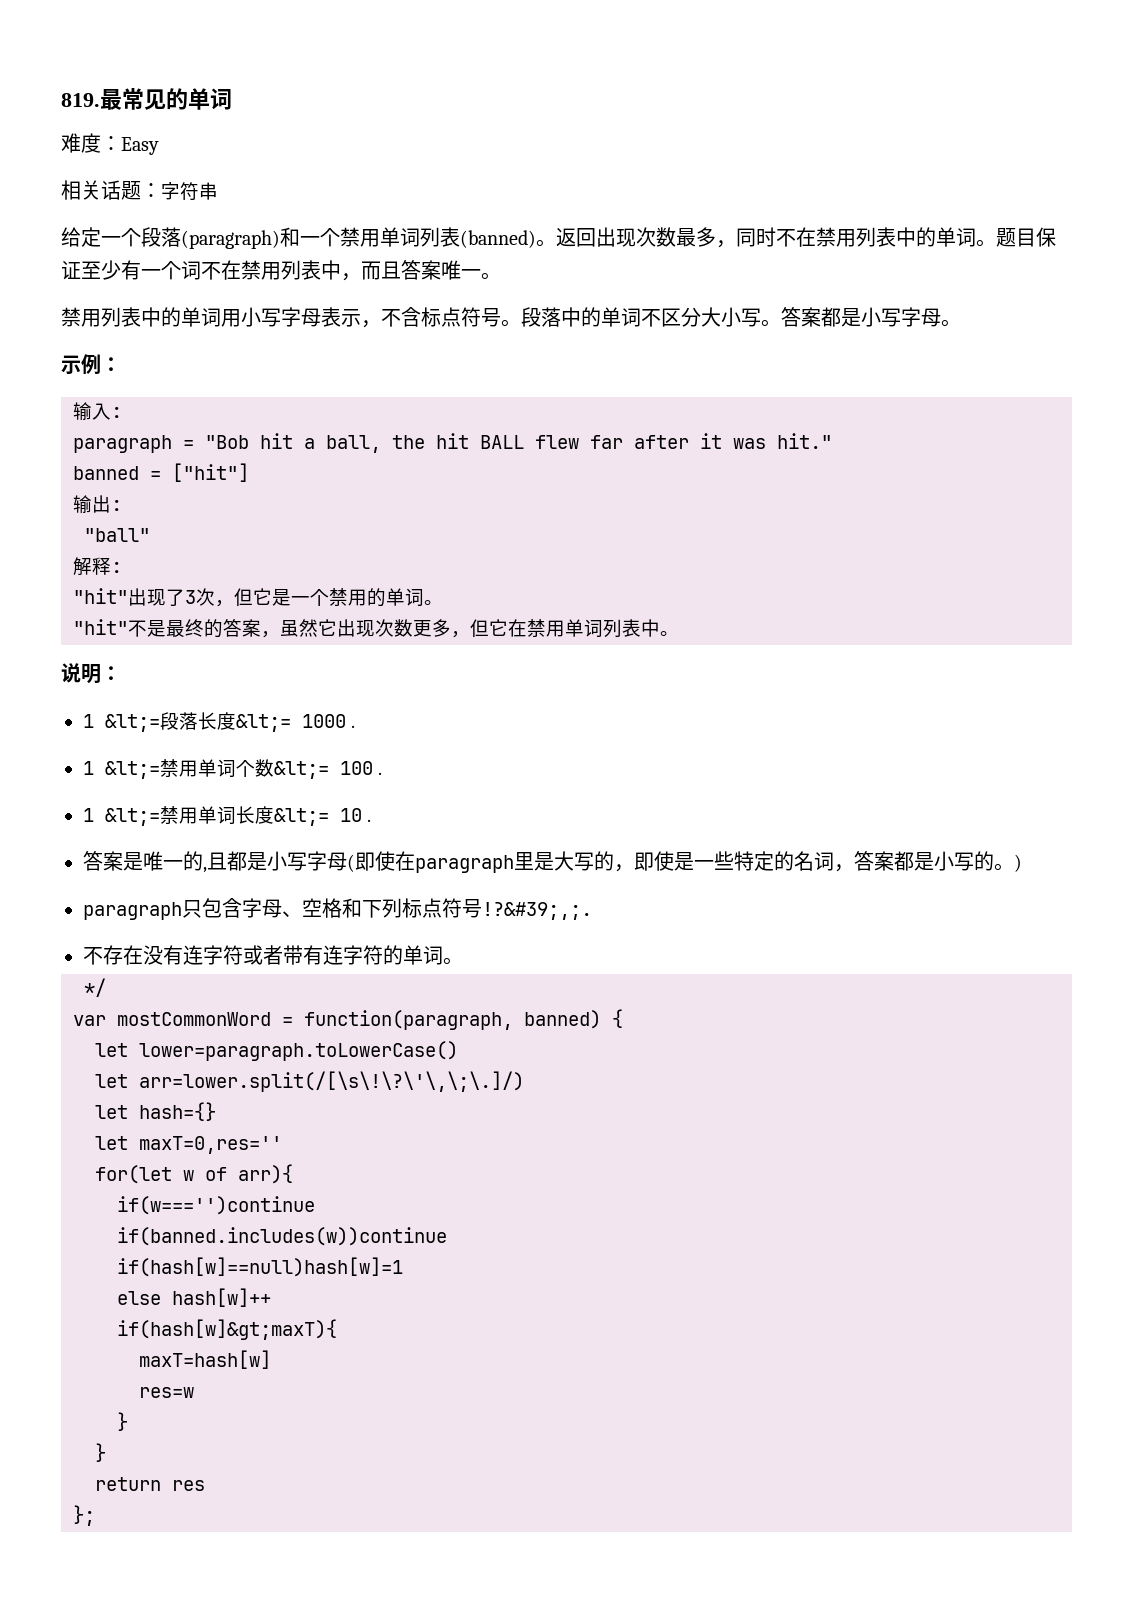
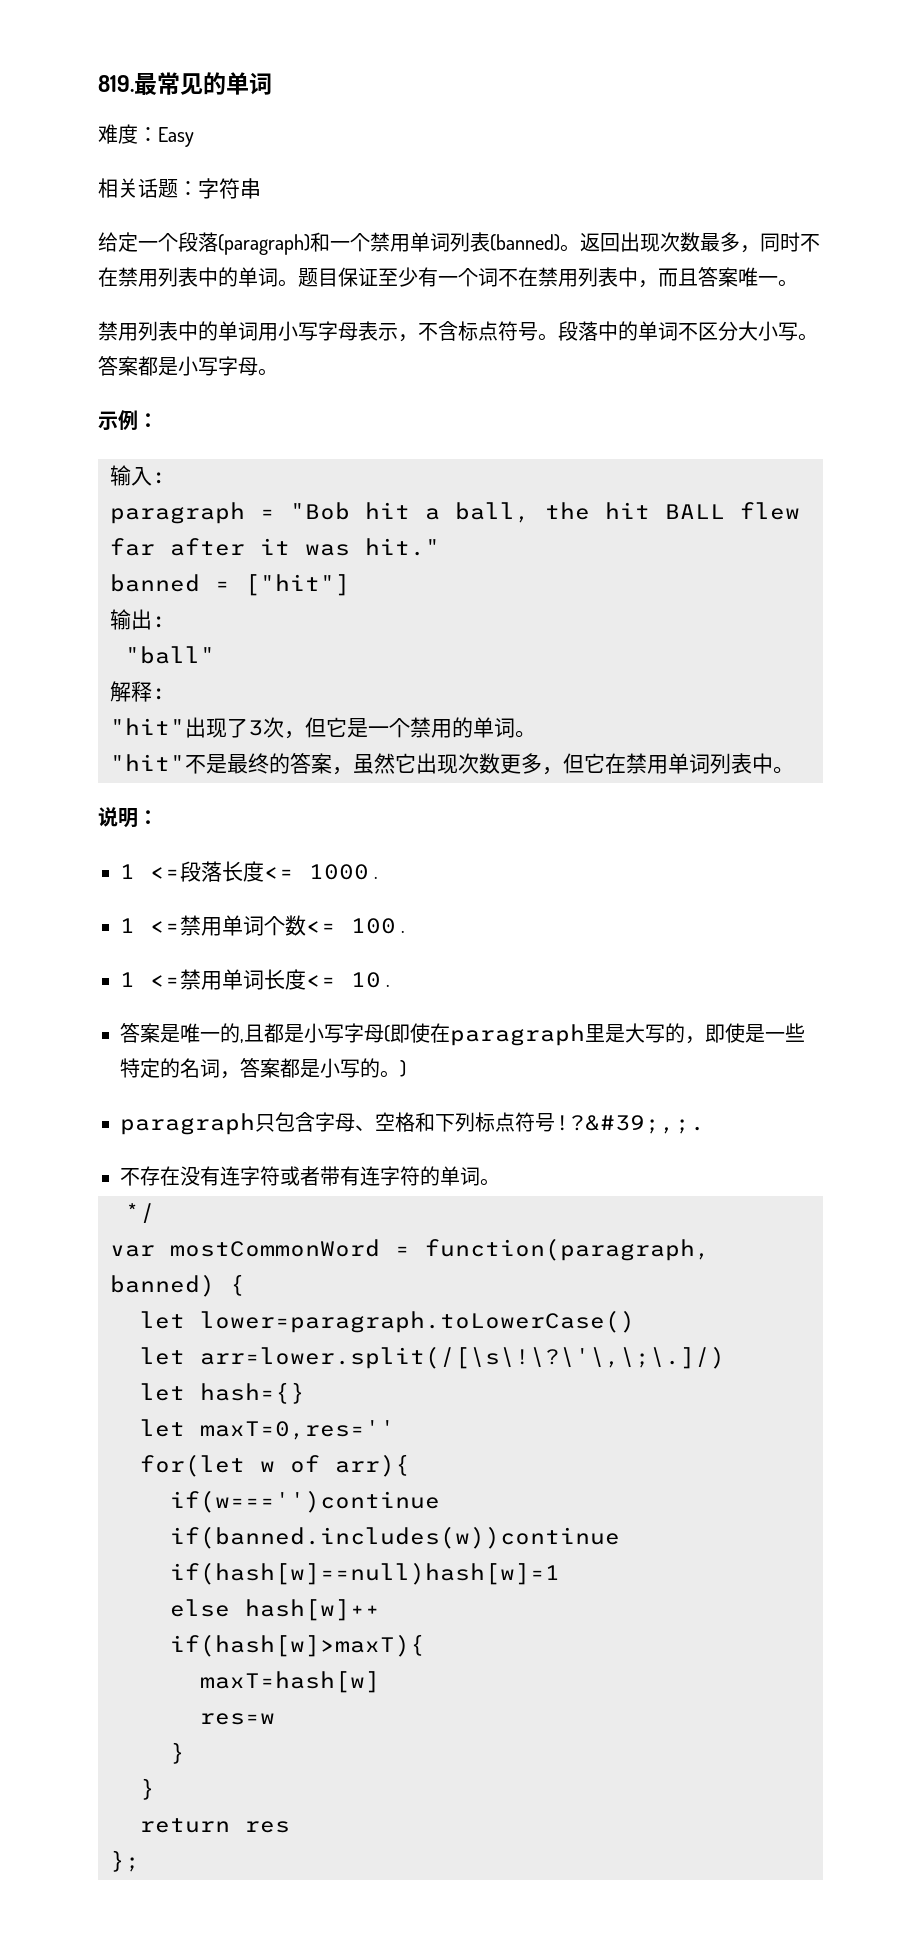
- 1 &lt;=段落长度&lt;= 1000 .
+ 1 <=段落长度<= 1000 .
- 1 &lt;=禁用单词个数&lt;= 100 .
+ 1 <=禁用单词个数<= 100 .
- 1 &lt;=禁用单词长度&lt;= 10 .
+ 1 <=禁用单词长度<= 10 .
- if(hash[w]&gt;maxT){
+ if(hash[w]>maxT){

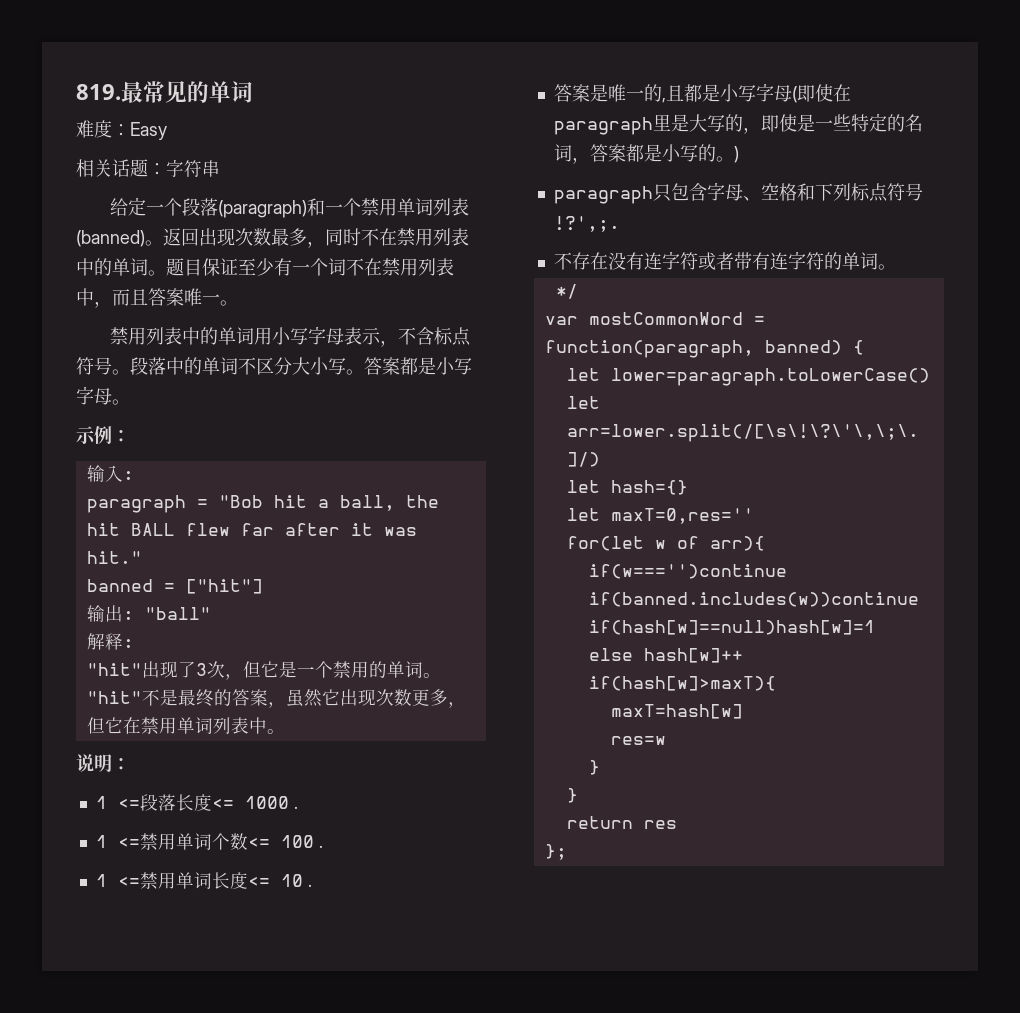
- 输出:
- "ball"
+ 输出: "ball"
- paragraph只包含字母、空格和下列标点符号!?&#39;,;.
+ paragraph只包含字母、空格和下列标点符号!?',;.

